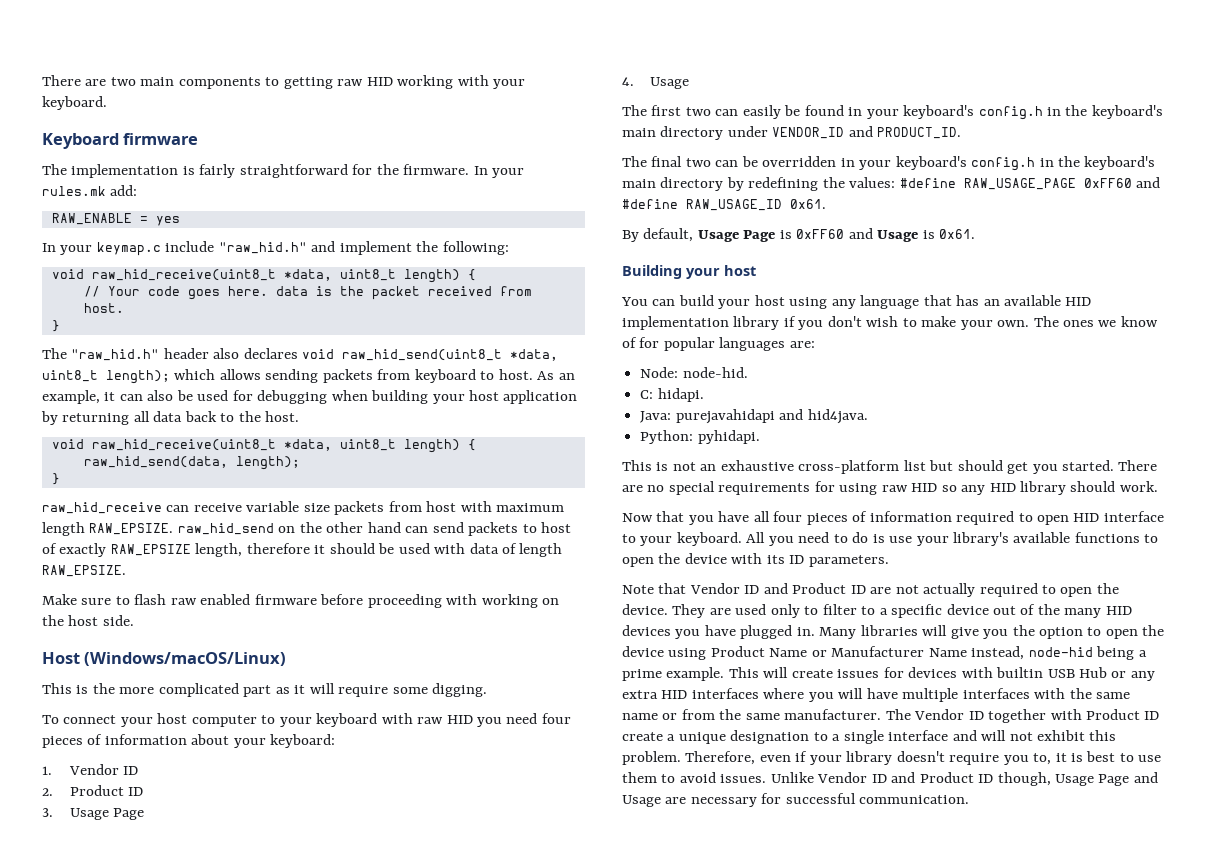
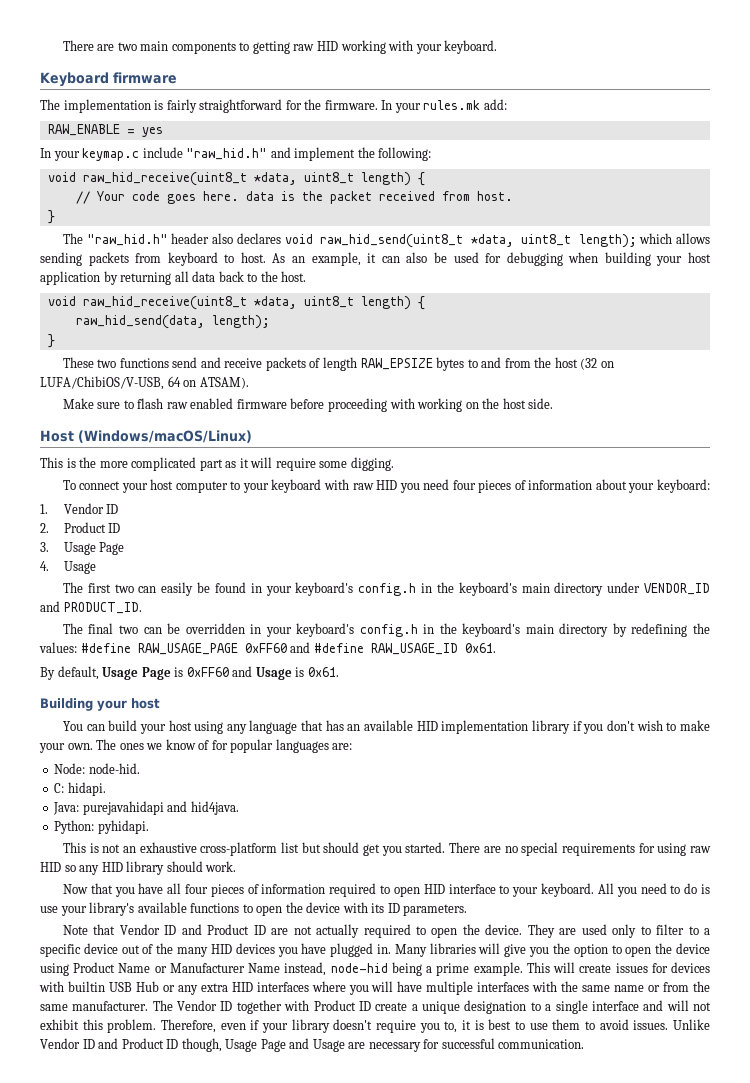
- raw_hid_receive can receive variable size packets from host with maximum length RAW_EPSIZE. raw_hid_send on the other hand can send packets to host of exactly RAW_EPSIZE length, therefore it should be used with data of length RAW_EPSIZE.
+ These two functions send and receive packets of length RAW_EPSIZE bytes to and from the host (32 on LUFA/ChibiOS/V-USB, 64 on ATSAM).

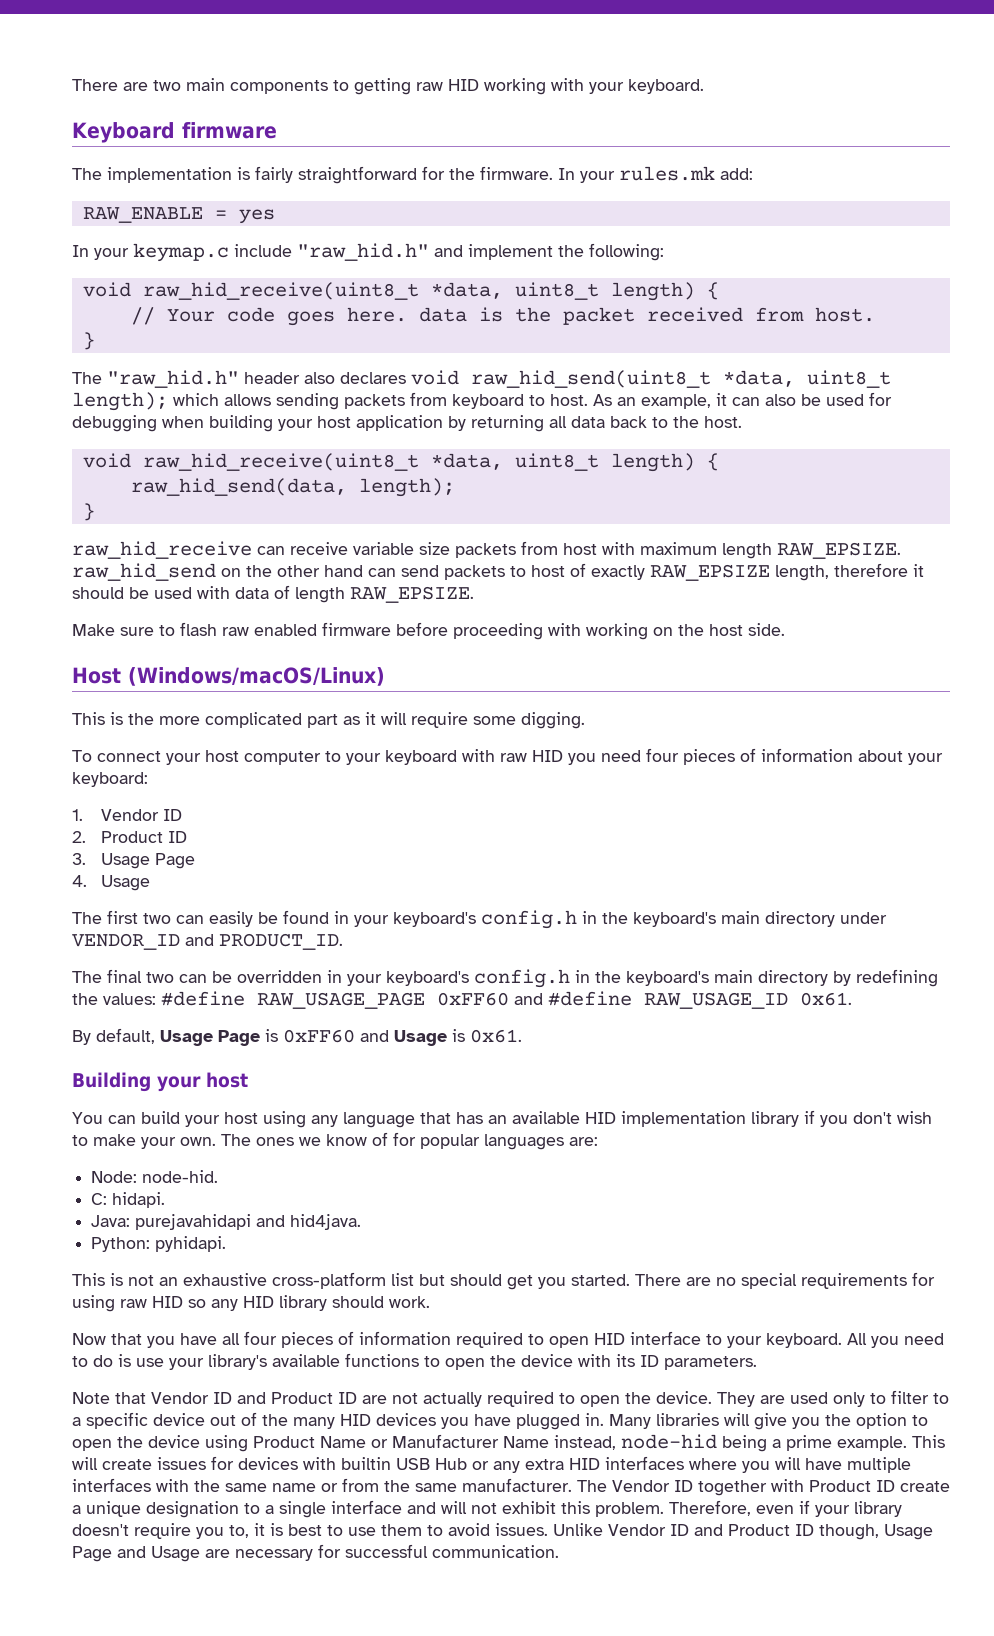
- These two functions send and receive packets of length RAW_EPSIZE bytes to and from the host (32 on LUFA/ChibiOS/V-USB, 64 on ATSAM).
+ raw_hid_receive can receive variable size packets from host with maximum length RAW_EPSIZE. raw_hid_send on the other hand can send packets to host of exactly RAW_EPSIZE length, therefore it should be used with data of length RAW_EPSIZE.

